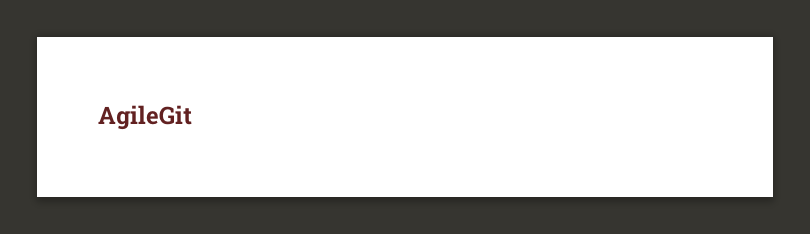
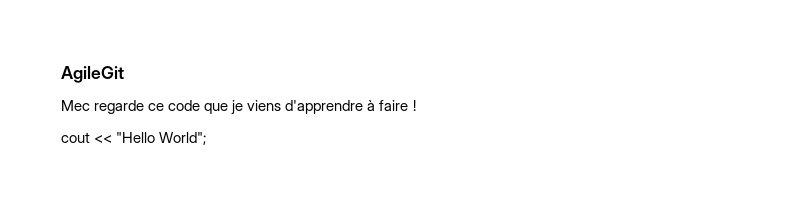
+ Mec regarde ce code que je viens d'apprendre à faire !
+ cout << "Hello World";

